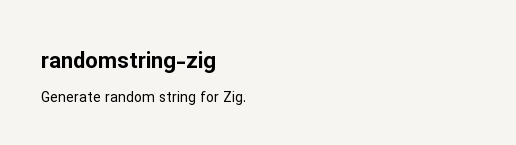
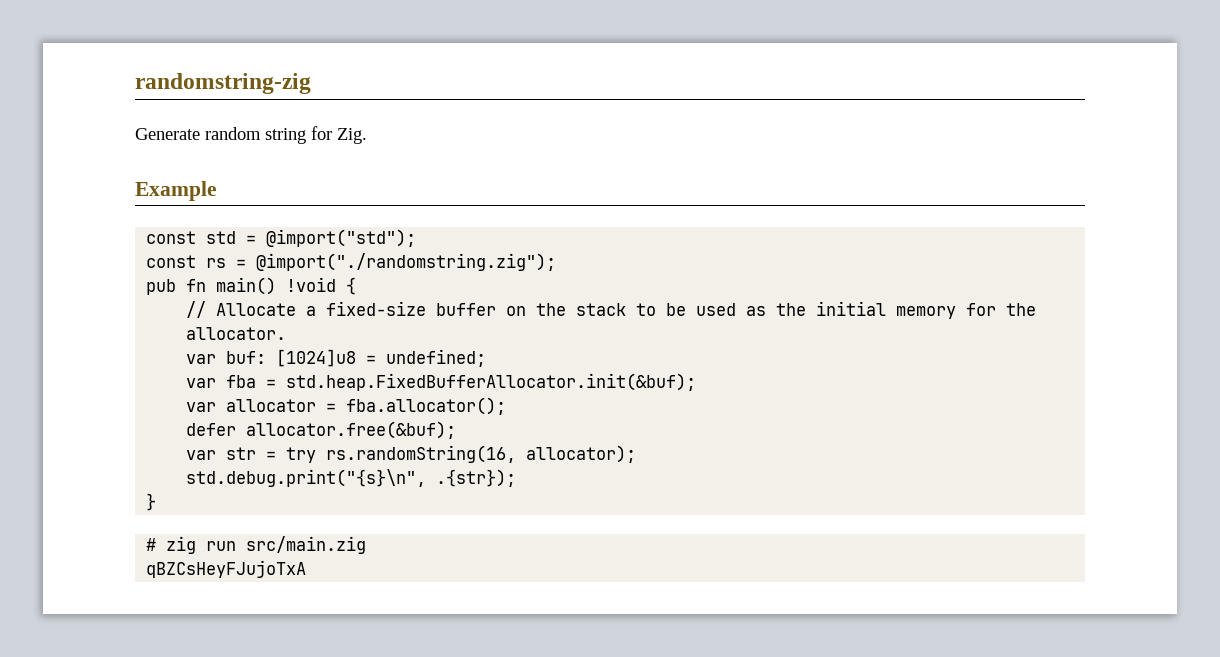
+ Example
+ const std = @import("std");
+ const rs = @import("./randomstring.zig");
+ pub fn main() !void {
+ // Allocate a fixed-size buffer on the stack to be used as the initial memory for the allocator.
+ var buf: [1024]u8 = undefined;
+ var fba = std.heap.FixedBufferAllocator.init(&buf);
+ var allocator = fba.allocator();
+ defer allocator.free(&buf);
+ var str = try rs.randomString(16, allocator);
+ std.debug.print("{s}\n", .{str});
+ }
+ # zig run src/main.zig
+ qBZCsHeyFJujoTxA

